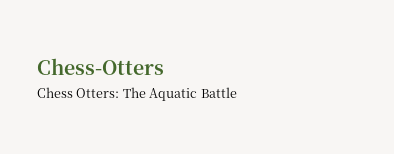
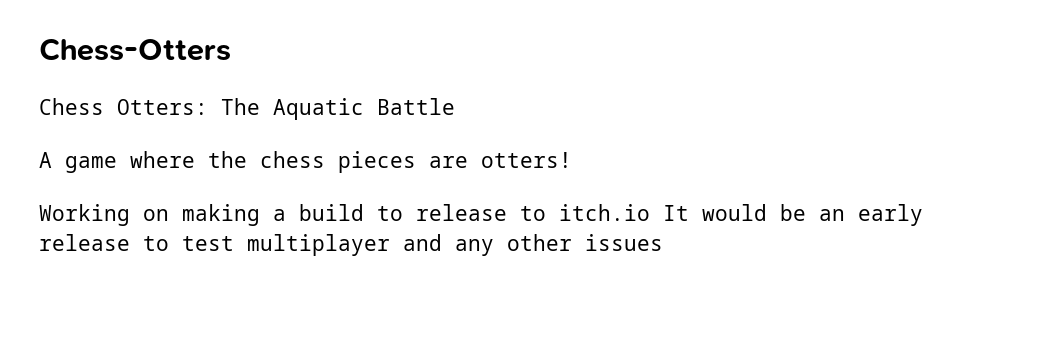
+ A game where the chess pieces are otters!
+ Working on making a build to release to itch.io It would be an early release to test multiplayer and any other issues

